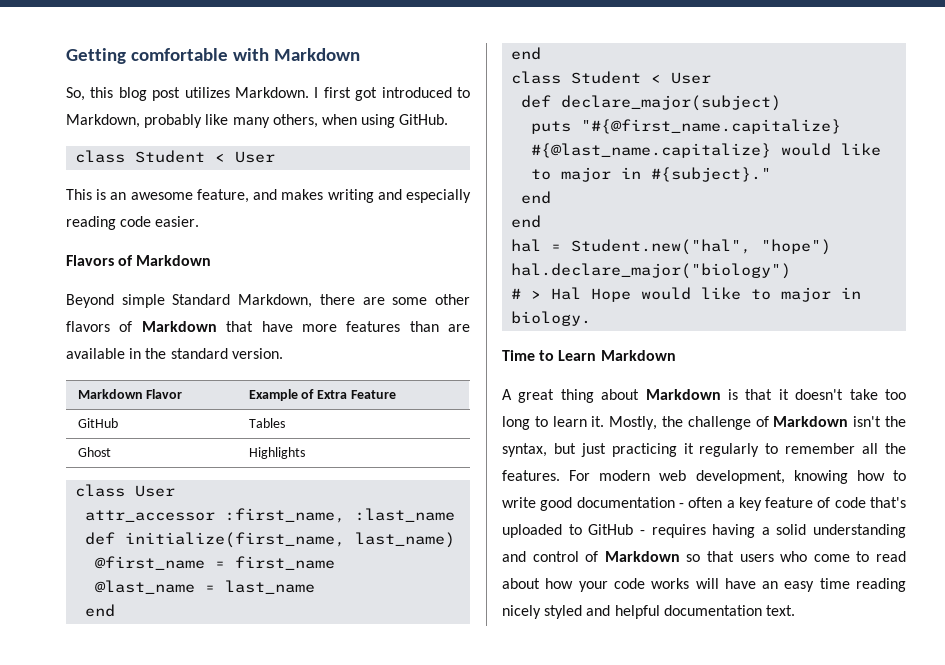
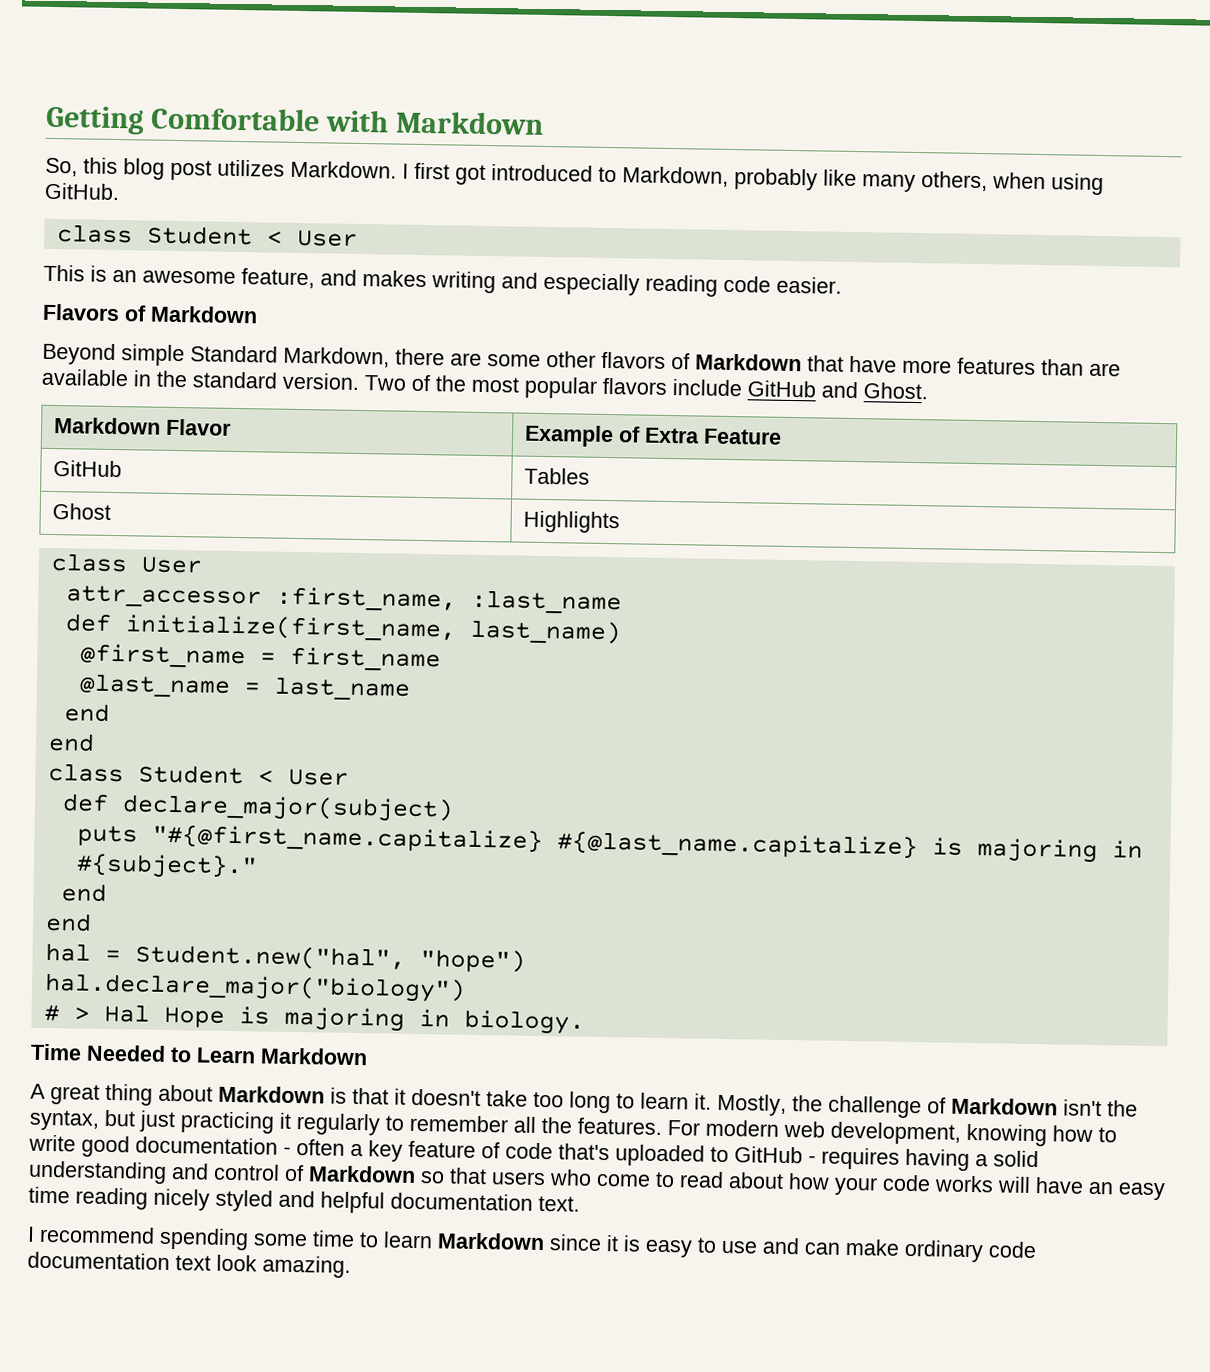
- Getting comfortable with Markdown
+ Getting Comfortable with Markdown
+ Two of the most popular flavors include GitHub and Ghost.
- puts "#{@first_name.capitalize} #{@last_name.capitalize} would like to major in #{subject}."
+ puts "#{@first_name.capitalize} #{@last_name.capitalize} is majoring in #{subject}."
- # > Hal Hope would like to major in biology.
+ # > Hal Hope is majoring in biology.
- Time to Learn Markdown
+ Time Needed to Learn Markdown
+ I recommend spending some time to learn Markdown since it is easy to use and can make ordinary code documentation text look amazing.

